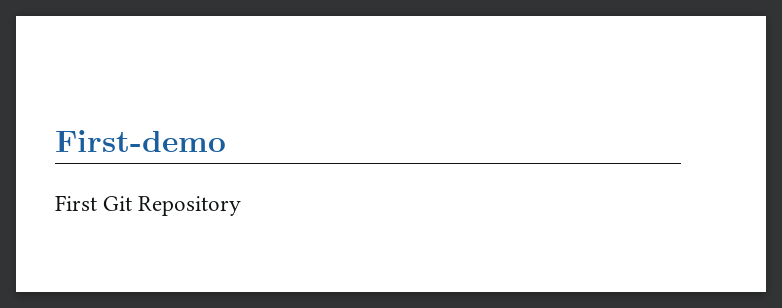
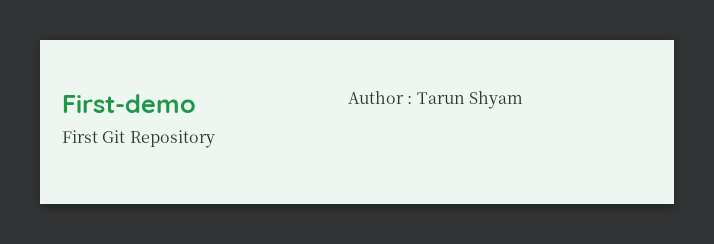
+ Author : Tarun Shyam

